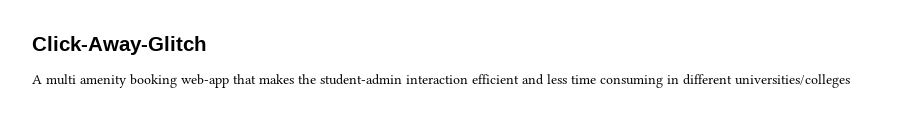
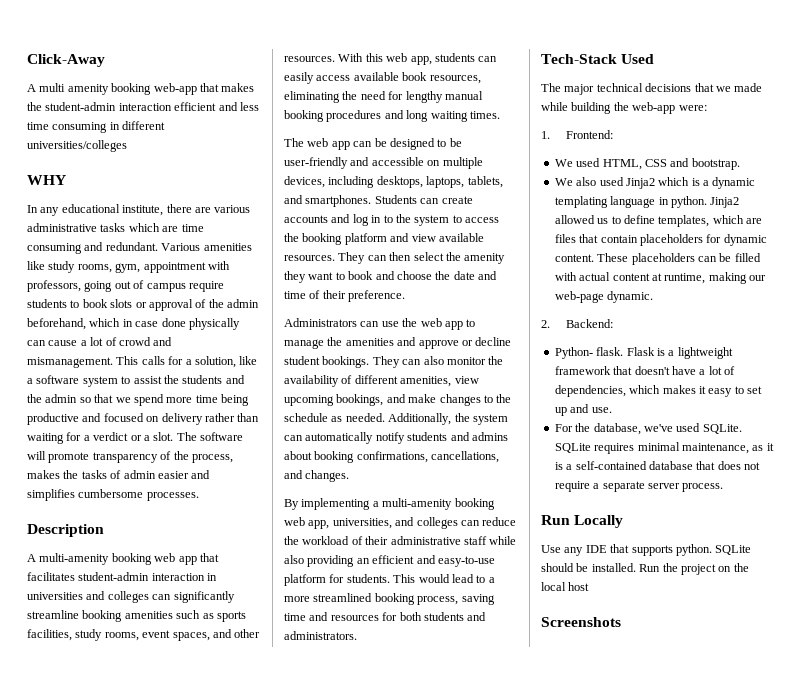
- Click-Away-Glitch
+ Click-Away
+ WHY
+ In any educational institute, there are various administrative tasks which are time consuming and redundant. Various amenities like study rooms, gym, appointment with professors, going out of campus require students to book slots or approval of the admin beforehand, which in case done physically can cause a lot of crowd and mismanagement. This calls for a solution, like a software system to assist the students and the admin so that we spend more time being productive and focused on delivery rather than waiting for a verdict or a slot. The software will promote transparency of the process, makes the tasks of admin easier and simplifies cumbersome processes.
+ Description
+ A multi-amenity booking web app that facilitates student-admin interaction in universities and colleges can significantly streamline booking amenities such as sports facilities, study rooms, event spaces, and other resources. With this web app, students can easily access available book resources, eliminating the need for lengthy manual booking procedures and long waiting times.
+ The web app can be designed to be user-friendly and accessible on multiple devices, including desktops, laptops, tablets, and smartphones. Students can create accounts and log in to the system to access the booking platform and view available resources. They can then select the amenity they want to book and choose the date and time of their preference.
+ Administrators can use the web app to manage the amenities and approve or decline student bookings. They can also monitor the availability of different amenities, view upcoming bookings, and make changes to the schedule as needed. Additionally, the system can automatically notify students and admins about booking confirmations, cancellations, and changes.
+ By implementing a multi-amenity booking web app, universities, and colleges can reduce the workload of their administrative staff while also providing an efficient and easy-to-use platform for students. This would lead to a more streamlined booking process, saving time and resources for both students and administrators.
+ Tech-Stack Used
+ The major technical decisions that we made while building the web-app were:
+ 1. Frontend:
+ We used HTML, CSS and bootstrap.
+ We also used Jinja2 which is a dynamic templating language in python. Jinja2 allowed us to define templates, which are files that contain placeholders for dynamic content. These placeholders can be filled with actual content at runtime, making our web-page dynamic.
+ 2. Backend:
+ Python- flask. Flask is a lightweight framework that doesn't have a lot of dependencies, which makes it easy to set up and use.
+ For the database, we've used SQLite. SQLite requires minimal maintenance, as it is a self-contained database that does not require a separate server process.
+ Run Locally
+ Use any IDE that supports python. SQLite should be installed. Run the project on the local host
+ Screenshots

